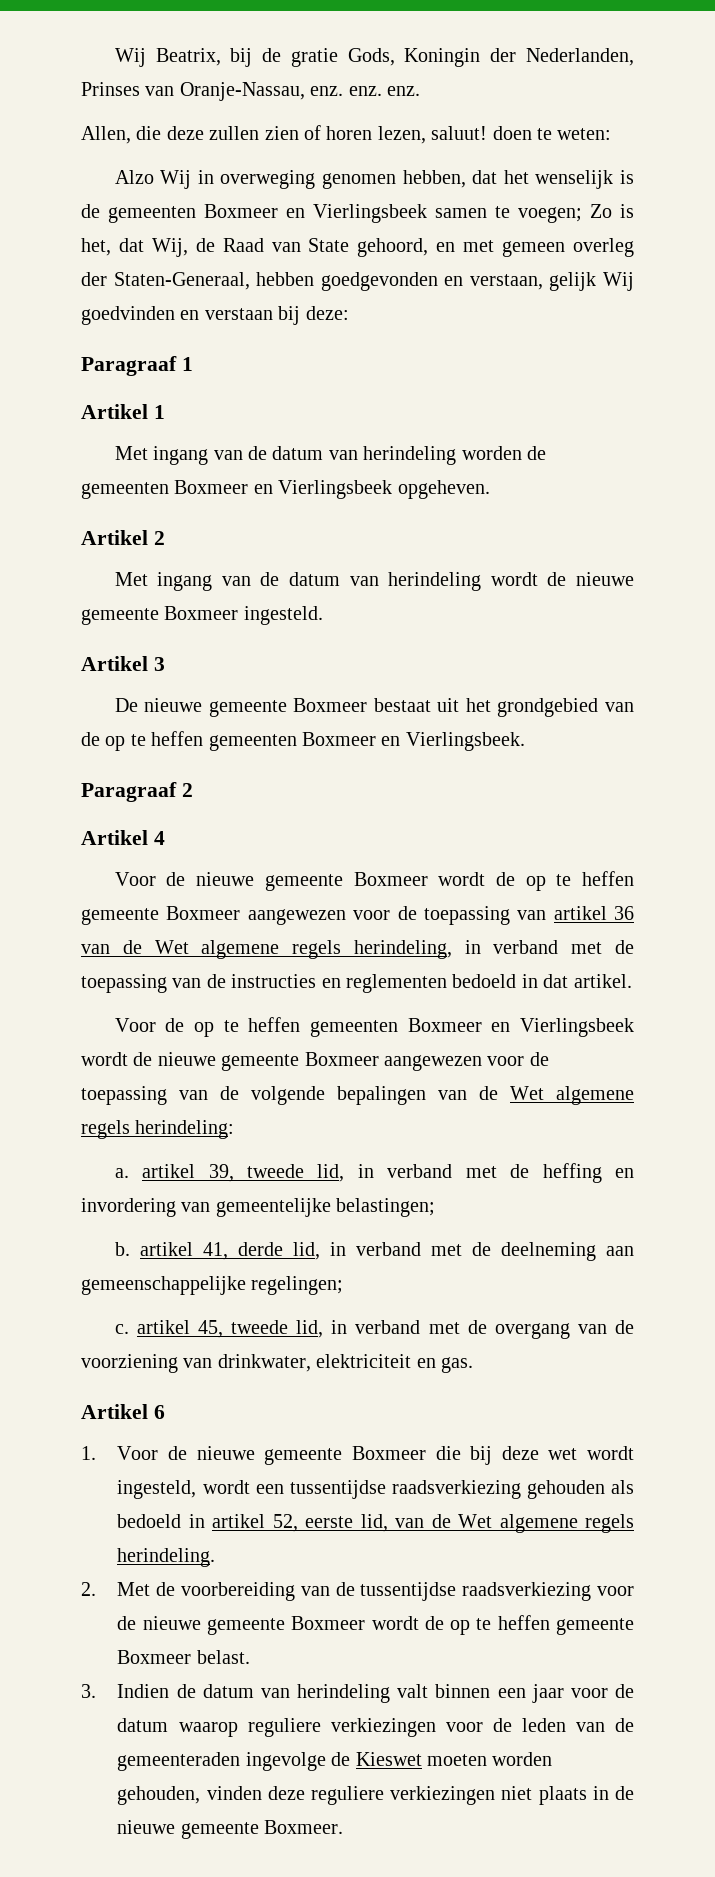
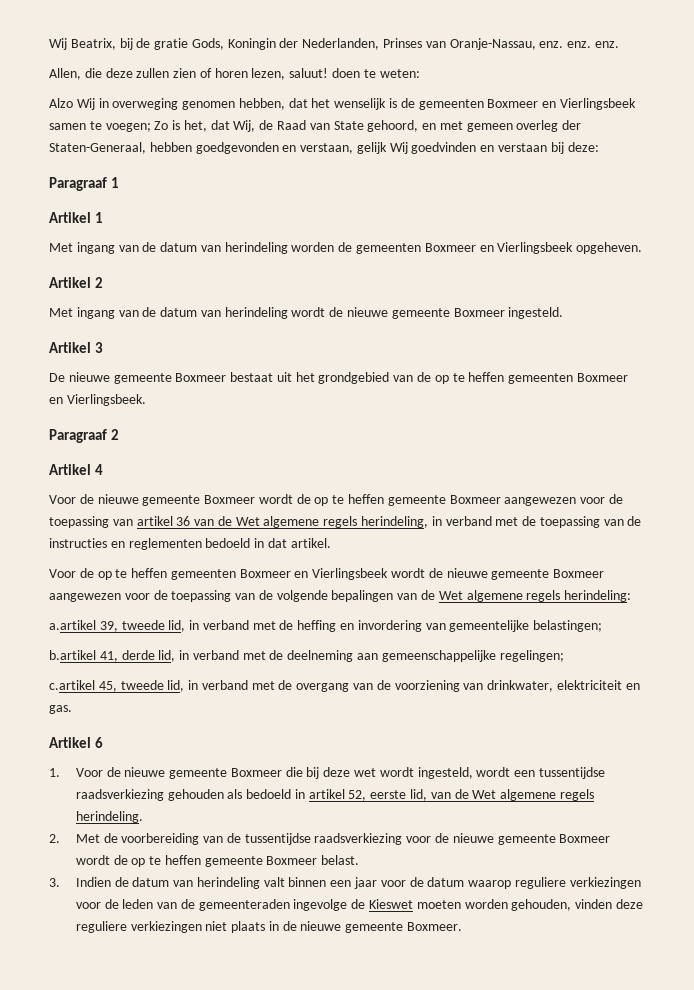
- a. artikel 39, tweede lid, in verband met de heffing en invordering van gemeentelijke belastingen;
+ a.artikel 39, tweede lid, in verband met de heffing en invordering van gemeentelijke belastingen;
- b. artikel 41, derde lid, in verband met de deelneming aan gemeenschappelijke regelingen;
+ b.artikel 41, derde lid, in verband met de deelneming aan gemeenschappelijke regelingen;
- c. artikel 45, tweede lid, in verband met de overgang van de voorziening van drinkwater, elektriciteit en gas.
+ c.artikel 45, tweede lid, in verband met de overgang van de voorziening van drinkwater, elektriciteit en gas.

